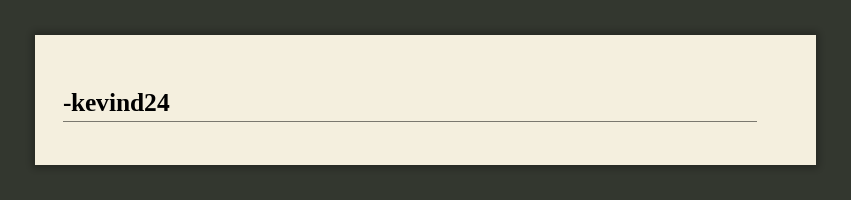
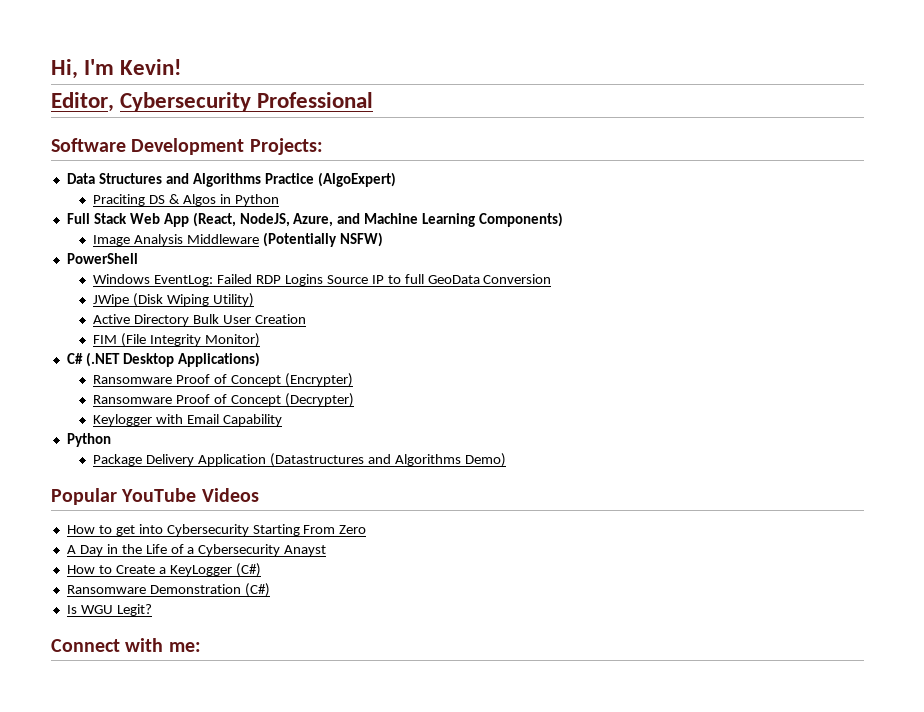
- -kevind24
+ Hi, I'm Kevin!
+ Editor, Cybersecurity Professional
+ Software Development Projects:
+ Data Structures and Algorithms Practice (AlgoExpert)
+ Praciting DS & Algos in Python
+ Full Stack Web App (React, NodeJS, Azure, and Machine Learning Components)
+ Image Analysis Middleware (Potentially NSFW)
+ PowerShell
+ Windows EventLog: Failed RDP Logins Source IP to full GeoData Conversion
+ JWipe (Disk Wiping Utility)
+ Active Directory Bulk User Creation
+ FIM (File Integrity Monitor)
+ C# (.NET Desktop Applications)
+ Ransomware Proof of Concept (Encrypter)
+ Ransomware Proof of Concept (Decrypter)
+ Keylogger with Email Capability
+ Python
+ Package Delivery Application (Datastructures and Algorithms Demo)
+ Popular YouTube Videos
+ How to get into Cybersecurity Starting From Zero
+ A Day in the Life of a Cybersecurity Anayst
+ How to Create a KeyLogger (C#)
+ Ransomware Demonstration (C#)
+ Is WGU Legit?
+ Connect with me:

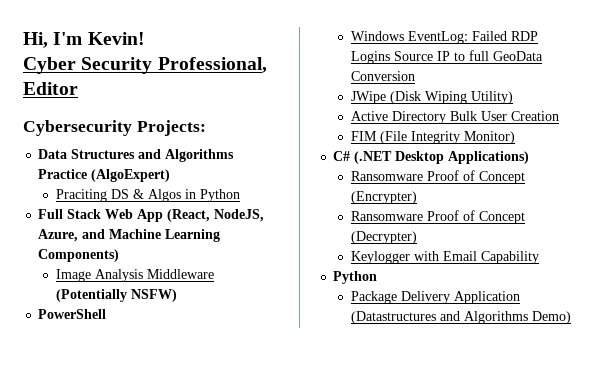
- Editor, Cybersecurity Professional
- Software Development Projects:
+ Cyber Security Professional, Editor
+ Cybersecurity Projects:
- Popular YouTube Videos
- How to get into Cybersecurity Starting From Zero
- A Day in the Life of a Cybersecurity Anayst
- How to Create a KeyLogger (C#)
- Ransomware Demonstration (C#)
- Is WGU Legit?
- Connect with me:

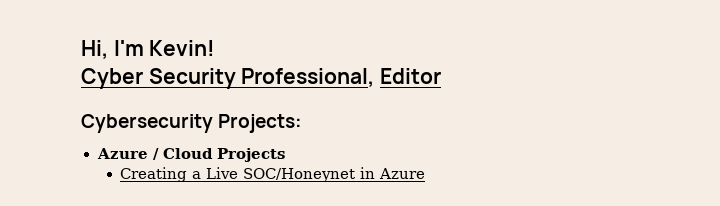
- Data Structures and Algorithms Practice (AlgoExpert)
- Praciting DS & Algos in Python
- Full Stack Web App (React, NodeJS, Azure, and Machine Learning Components)
- Image Analysis Middleware (Potentially NSFW)
- PowerShell
- Windows EventLog: Failed RDP Logins Source IP to full GeoData Conversion
- JWipe (Disk Wiping Utility)
- Active Directory Bulk User Creation
- FIM (File Integrity Monitor)
- C# (.NET Desktop Applications)
- Ransomware Proof of Concept (Encrypter)
- Ransomware Proof of Concept (Decrypter)
- Keylogger with Email Capability
- Python
- Package Delivery Application (Datastructures and Algorithms Demo)
+ Azure / Cloud Projects
+ Creating a Live SOC/Honeynet in Azure

